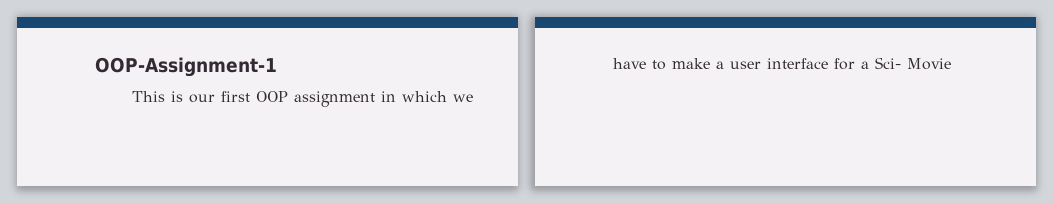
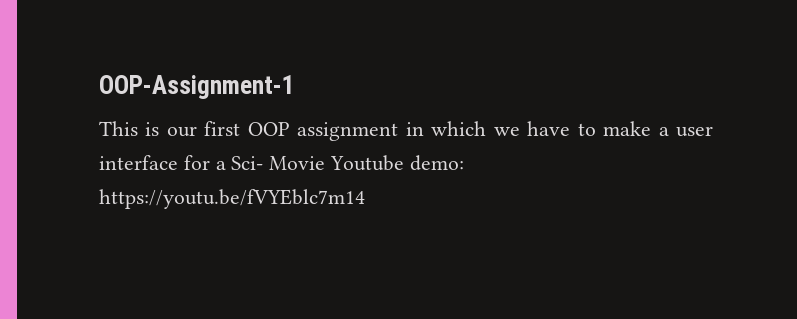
- This is our first OOP assignment in which we have to make a user interface for a Sci- Movie
+ This is our first OOP assignment in which we have to make a user interface for a Sci- Movie Youtube demo: https://youtu.be/fVYEblc7m14

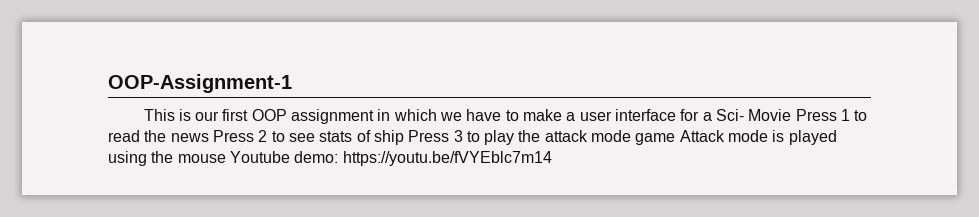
- This is our first OOP assignment in which we have to make a user interface for a Sci- Movie Youtube demo: https://youtu.be/fVYEblc7m14
+ This is our first OOP assignment in which we have to make a user interface for a Sci- Movie Press 1 to read the news Press 2 to see stats of ship Press 3 to play the attack mode game Attack mode is played using the mouse Youtube demo: https://youtu.be/fVYEblc7m14

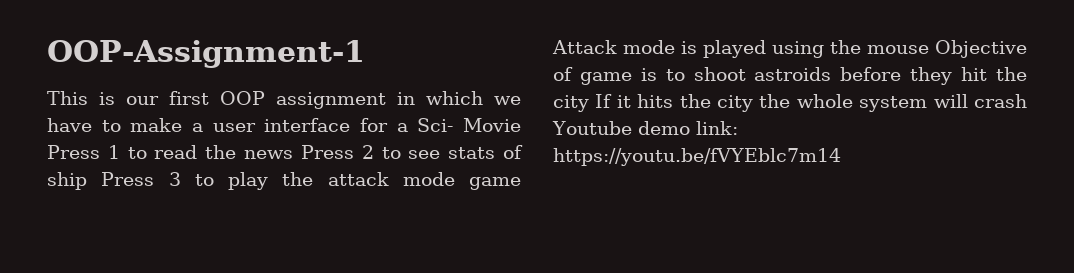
- This is our first OOP assignment in which we have to make a user interface for a Sci- Movie Press 1 to read the news Press 2 to see stats of ship Press 3 to play the attack mode game Attack mode is played using the mouse Youtube demo: https://youtu.be/fVYEblc7m14
+ This is our first OOP assignment in which we have to make a user interface for a Sci- Movie Press 1 to read the news Press 2 to see stats of ship Press 3 to play the attack mode game Attack mode is played using the mouse Objective of game is to shoot astroids before they hit the city If it hits the city the whole system will crash Youtube demo link: https://youtu.be/fVYEblc7m14

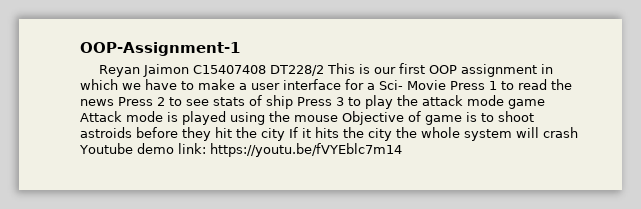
- This is our first OOP assignment in which we have to make a user interface for a Sci- Movie Press 1 to read the news Press 2 to see stats of ship Press 3 to play the attack mode game Attack mode is played using the mouse Objective of game is to shoot astroids before they hit the city If it hits the city the whole system will crash Youtube demo link:
+ Reyan Jaimon C15407408 DT228/2 This is our first OOP assignment in which we have to make a user interface for a Sci- Movie Press 1 to read the news Press 2 to see stats of ship Press 3 to play the attack mode game Attack mode is played using the mouse Objective of game is to shoot astroids before they hit the city If it hits the city the whole system will crash Youtube demo link:

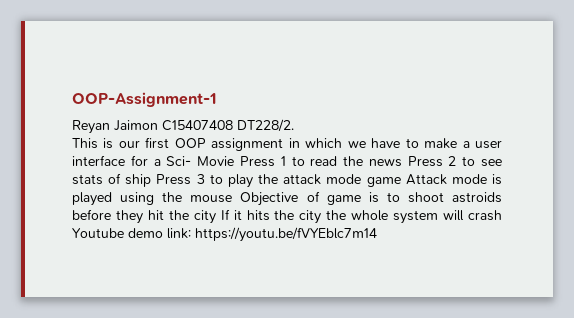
- Reyan Jaimon C15407408 DT228/2 This is our first OOP assignment in which we have to make a user interface for a Sci- Movie Press 1 to read the news Press 2 to see stats of ship Press 3 to play the attack mode game Attack mode is played using the mouse Objective of game is to shoot astroids before they hit the city If it hits the city the whole system will crash Youtube demo link:
+ Reyan Jaimon C15407408 DT228/2.
+ This is our first OOP assignment in which we have to make a user interface for a Sci- Movie Press 1 to read the news Press 2 to see stats of ship Press 3 to play the attack mode game Attack mode is played using the mouse Objective of game is to shoot astroids before they hit the city If it hits the city the whole system will crash Youtube demo link:

